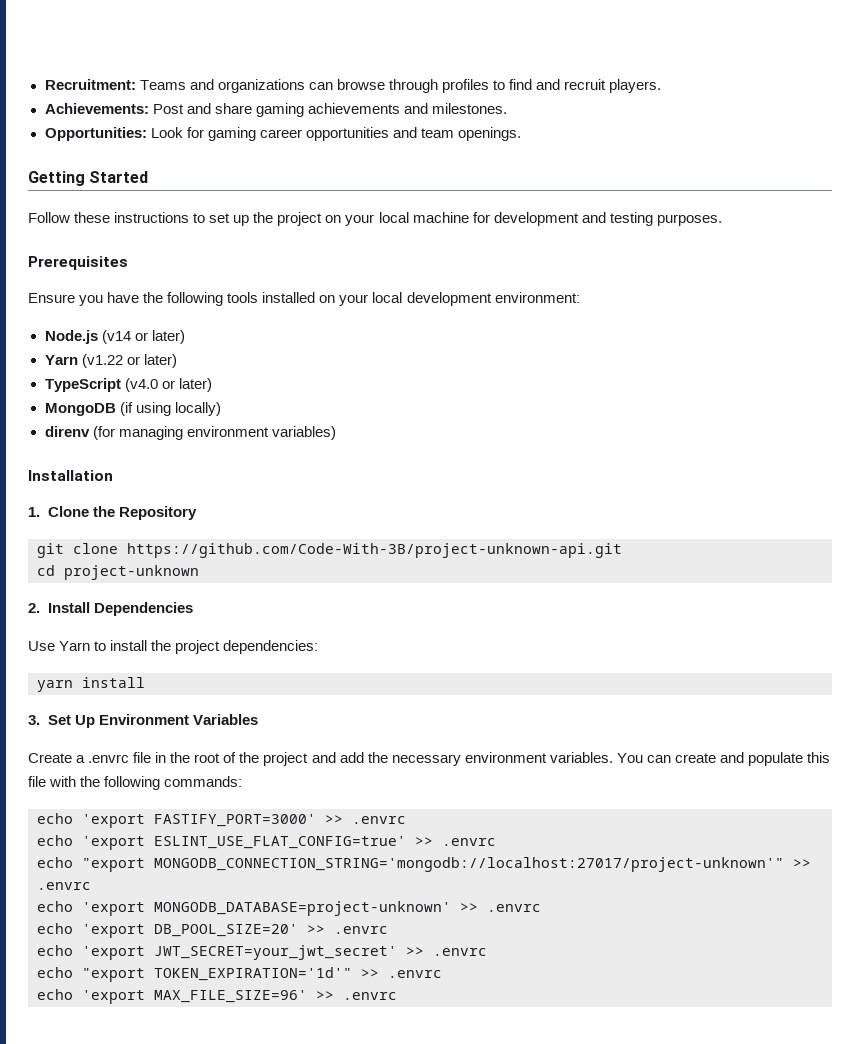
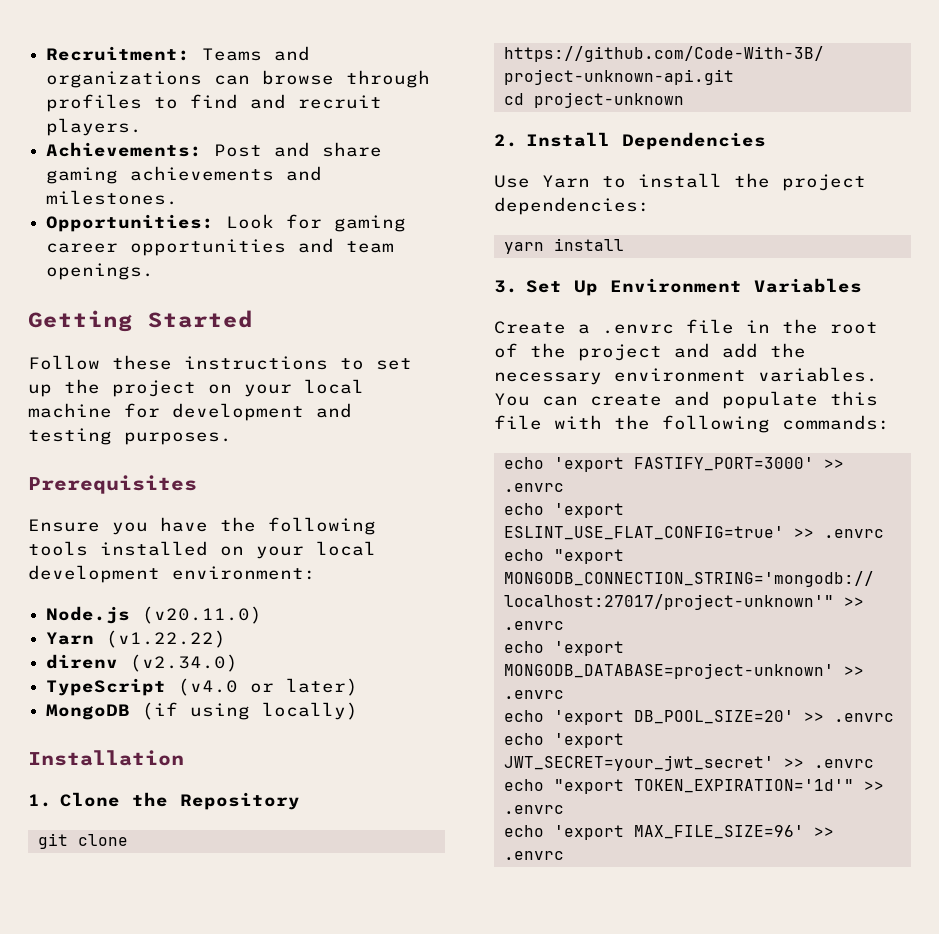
- Node.js (v14 or later)
- Yarn (v1.22 or later)
+ Node.js (v20.11.0)
+ Yarn (v1.22.22)
+ direnv (v2.34.0)
- direnv (for managing environment variables)

